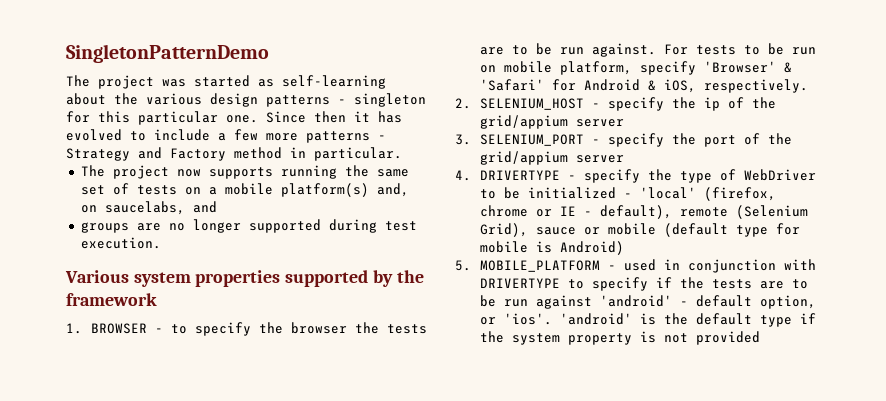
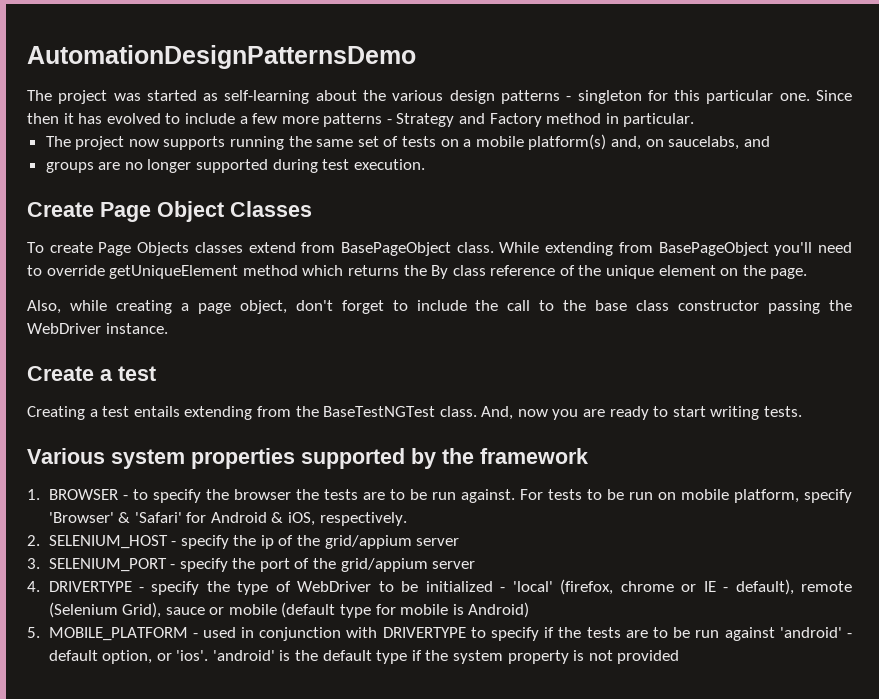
- SingletonPatternDemo
+ AutomationDesignPatternsDemo
+ Create Page Object Classes
+ To create Page Objects classes extend from BasePageObject class. While extending from BasePageObject you'll need to override getUniqueElement method which returns the By class reference of the unique element on the page.
+ Also, while creating a page object, don't forget to include the call to the base class constructor passing the WebDriver instance.
+ Create a test
+ Creating a test entails extending from the BaseTestNGTest class. And, now you are ready to start writing tests.

